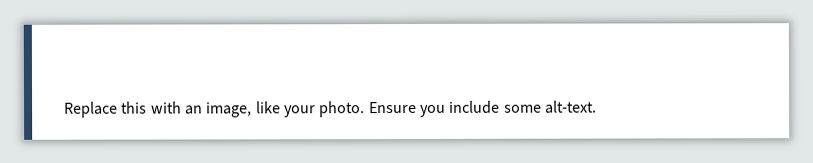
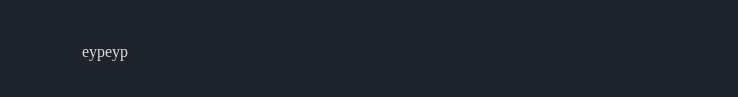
- Replace this with an image, like your photo. Ensure you include some alt-text.
+ eypeyp

